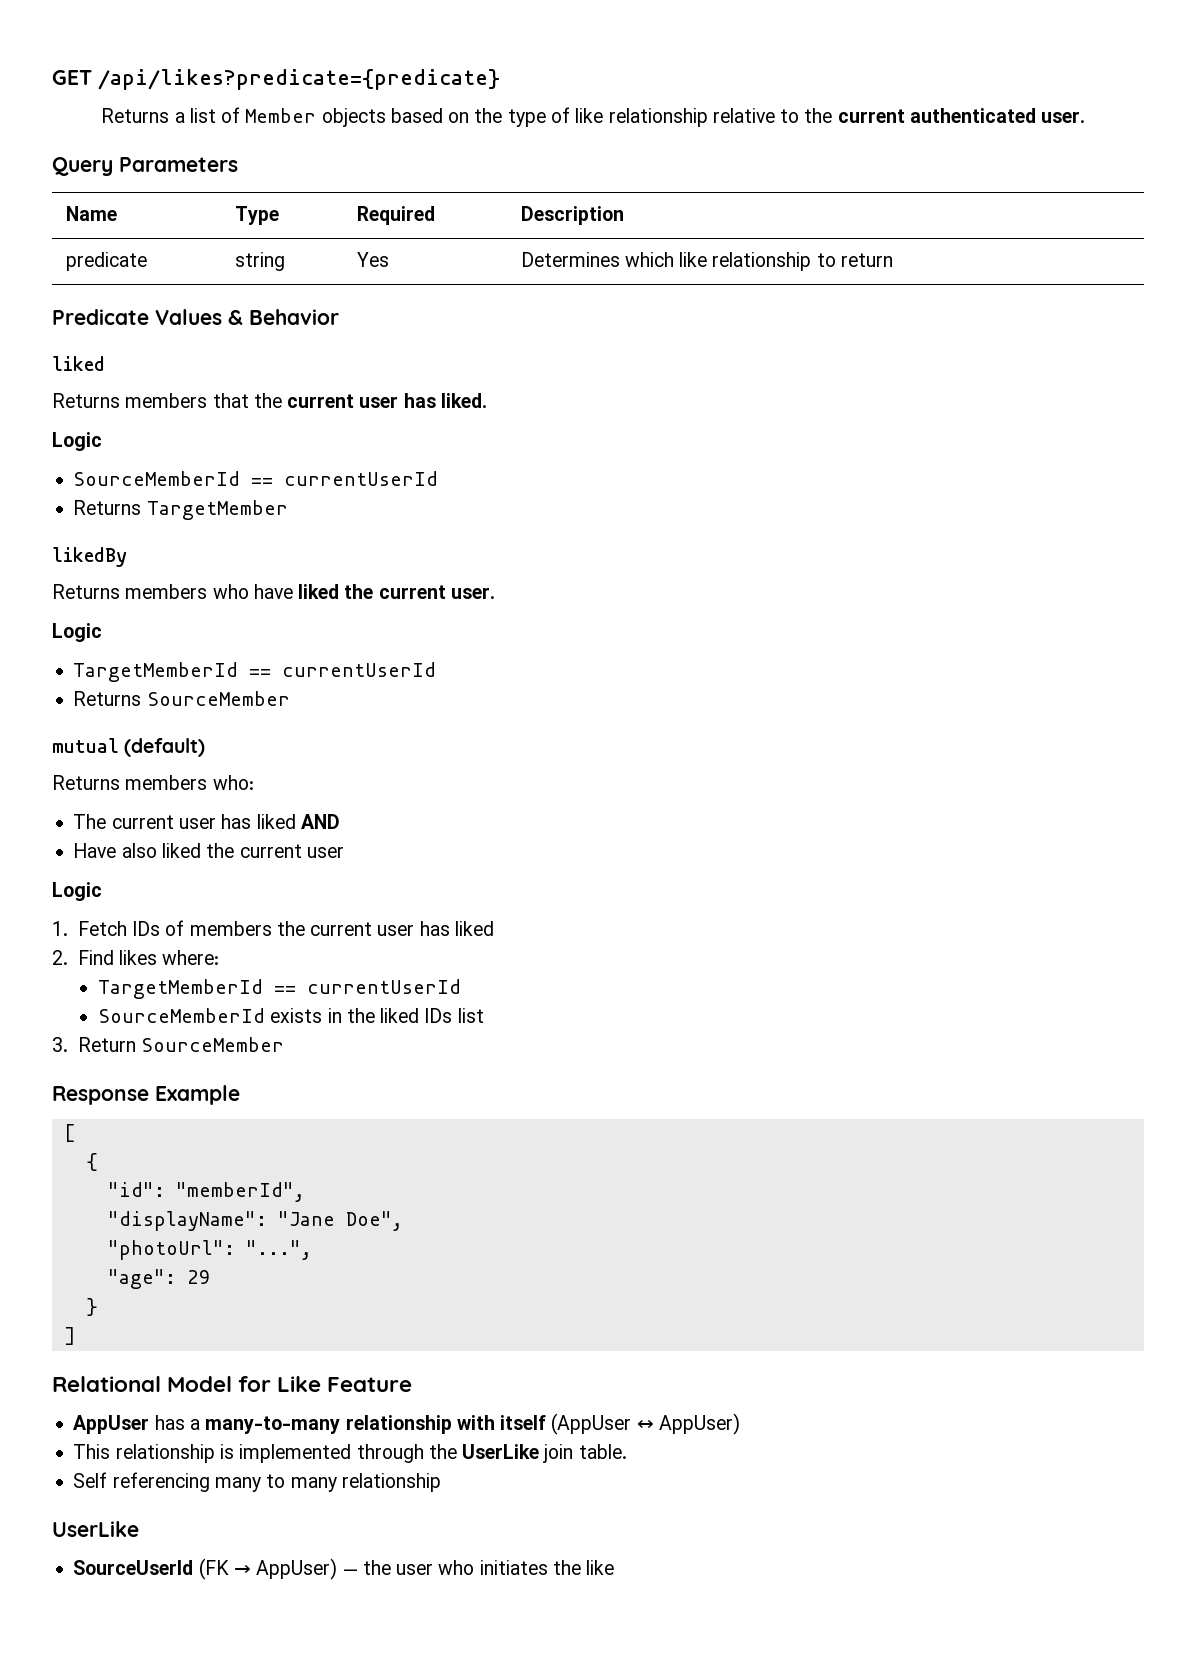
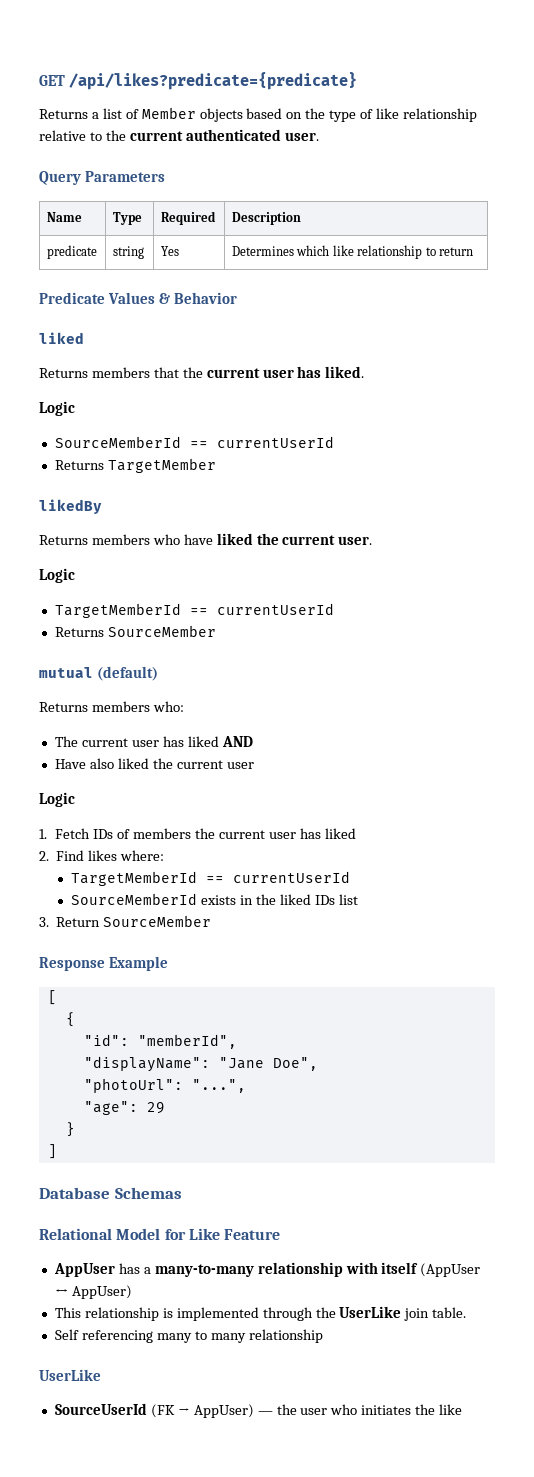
+ Database Schemas

